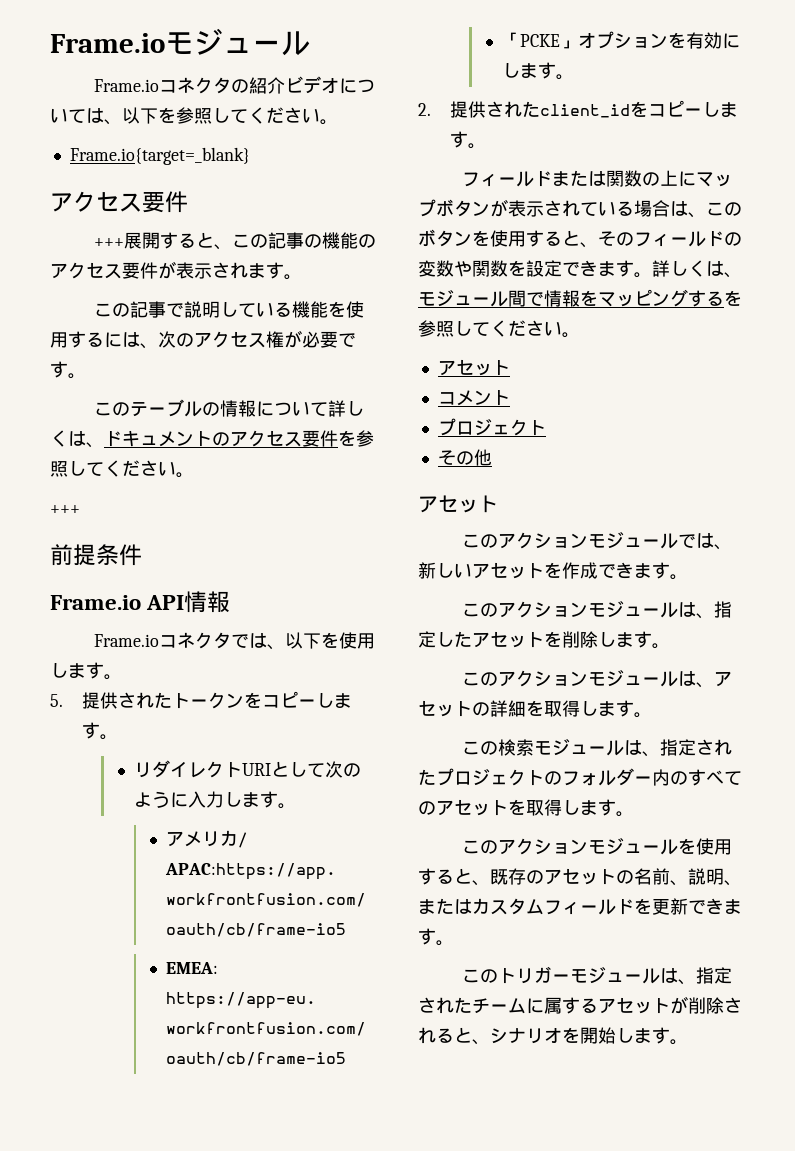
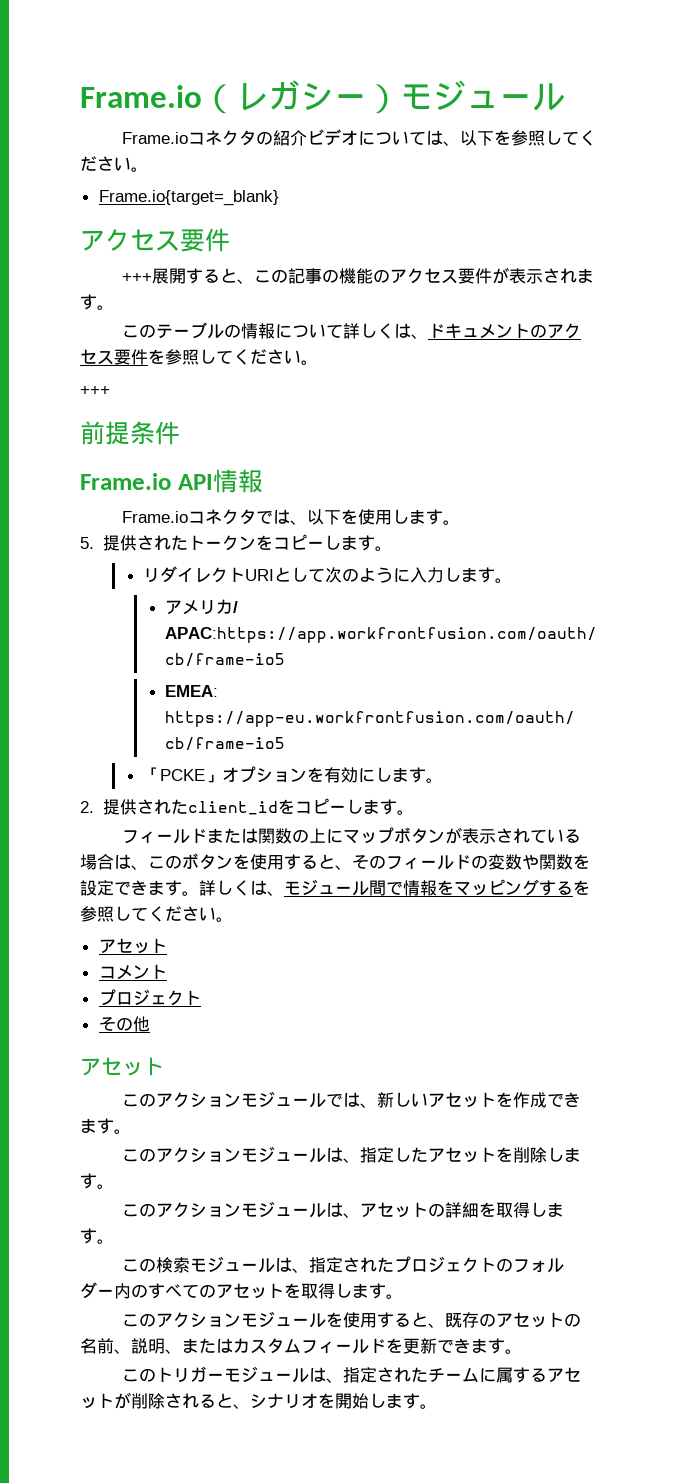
- Frame.ioモジュール
+ Frame.io（レガシー）モジュール
- この記事で説明している機能を使用するには、次のアクセス権が必要です。

